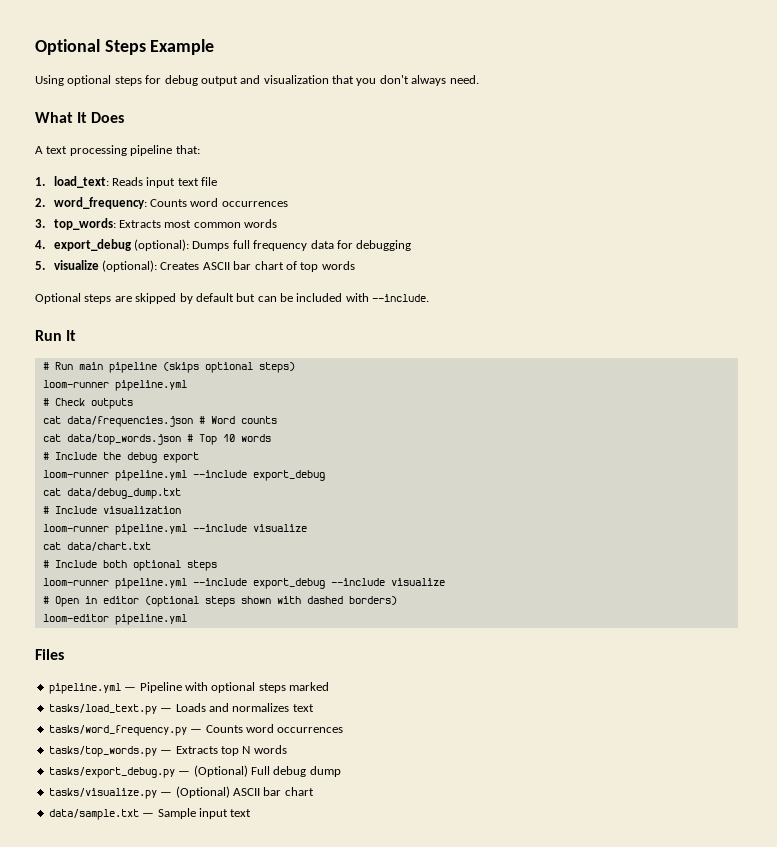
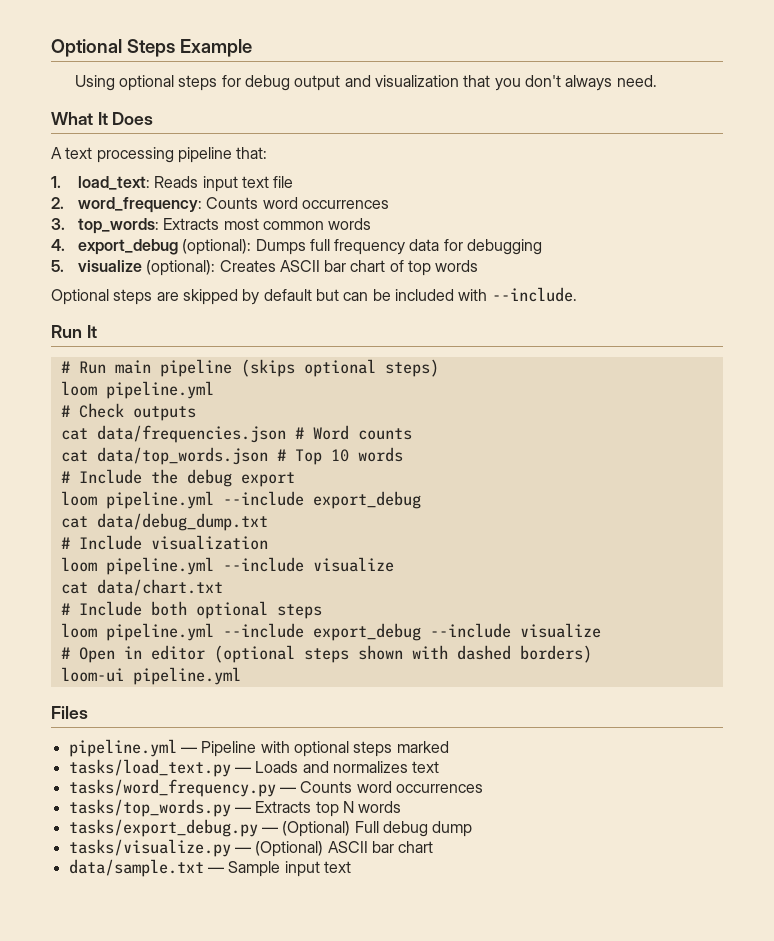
  # Run main pipeline (skips optional steps)
- loom-runner pipeline.yml
+ loom pipeline.yml
  # Include the debug export
- loom-runner pipeline.yml --include export_debug
+ loom pipeline.yml --include export_debug
- loom-runner pipeline.yml --include visualize
+ loom pipeline.yml --include visualize
- loom-runner pipeline.yml --include export_debug --include visualize
+ loom pipeline.yml --include export_debug --include visualize
- loom-editor pipeline.yml
+ loom-ui pipeline.yml

